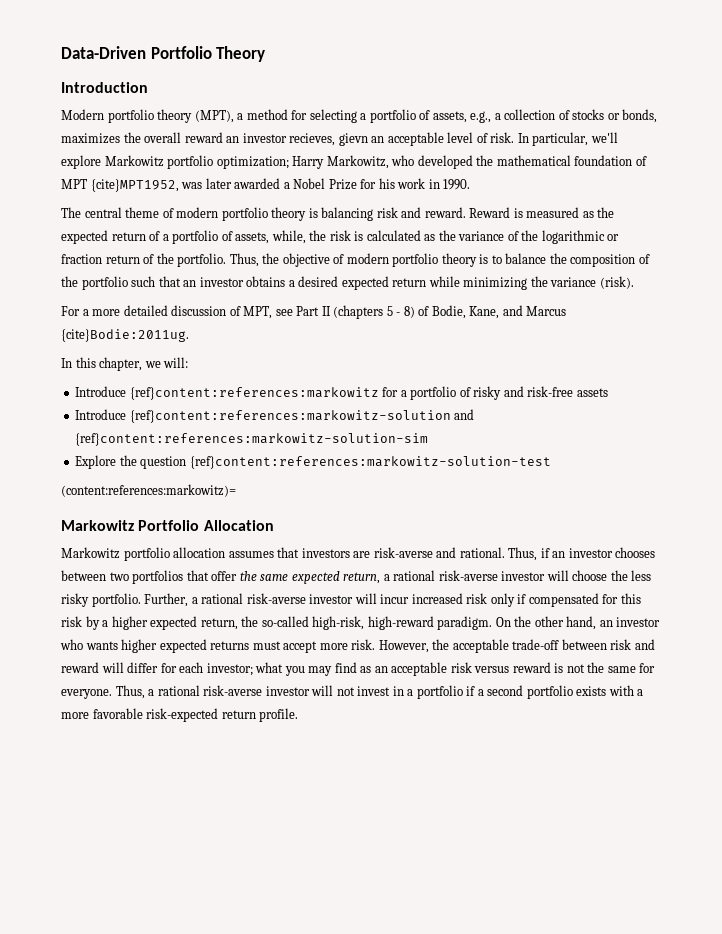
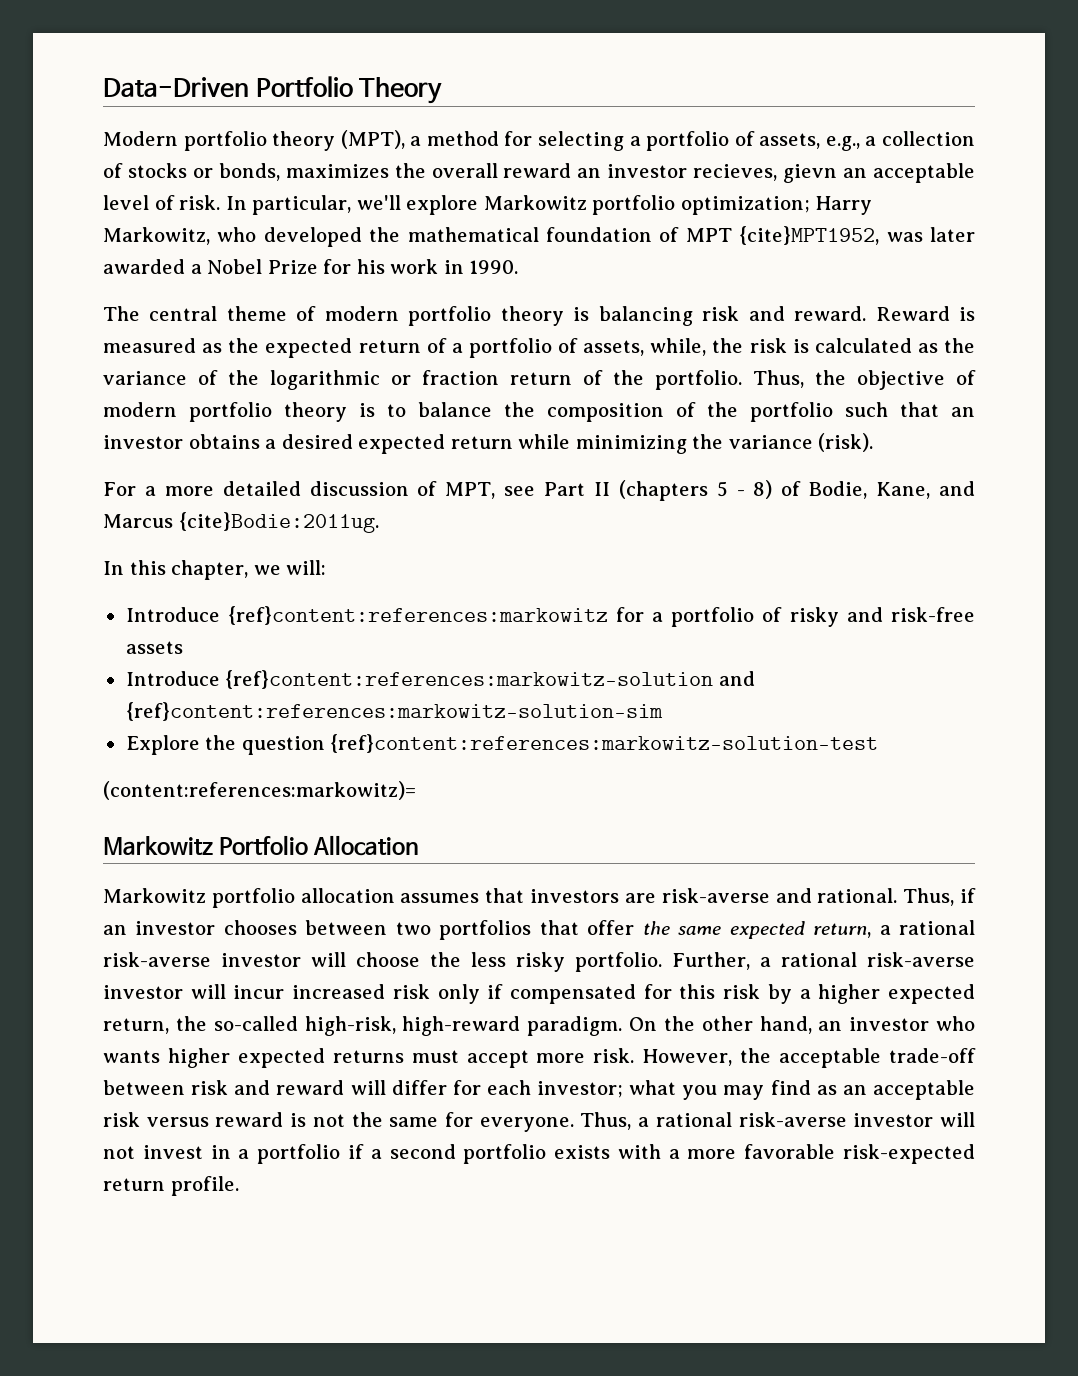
- Introduction

